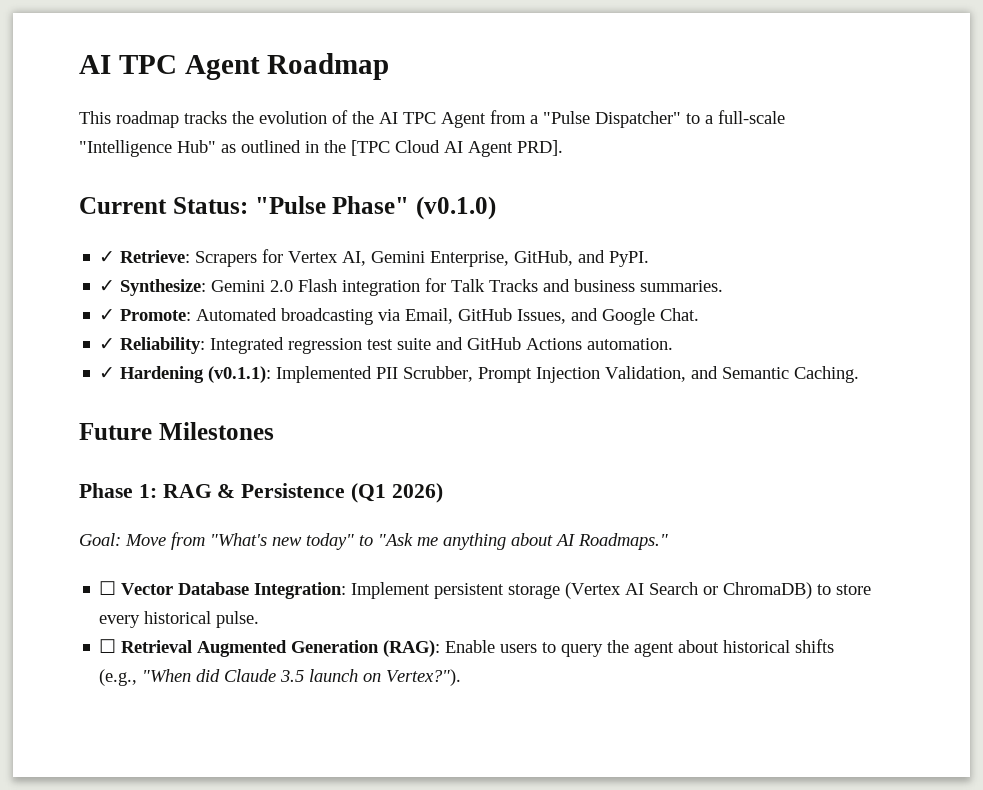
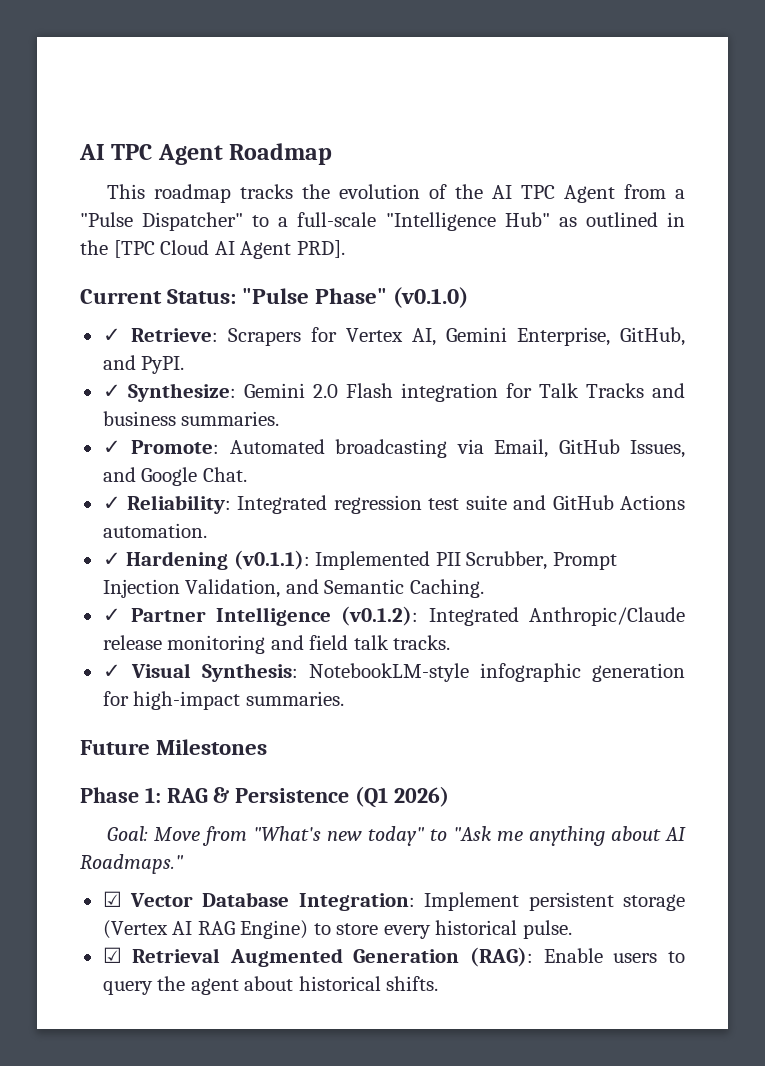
+ ✓ Partner Intelligence (v0.1.2): Integrated Anthropic/Claude release monitoring and field talk tracks.
+ ✓ Visual Synthesis: NotebookLM-style infographic generation for high-impact summaries.
- ☐ Vector Database Integration: Implement persistent storage (Vertex AI Search or ChromaDB) to store every historical pulse.
+ ☑ Vector Database Integration: Implement persistent storage (Vertex AI RAG Engine) to store every historical pulse.
- ☐ Retrieval Augmented Generation (RAG): Enable users to query the agent about historical shifts (e.g., "When did Claude 3.5 launch on Vertex?").
+ ☑ Retrieval Augmented Generation (RAG): Enable users to query the agent about historical shifts.

